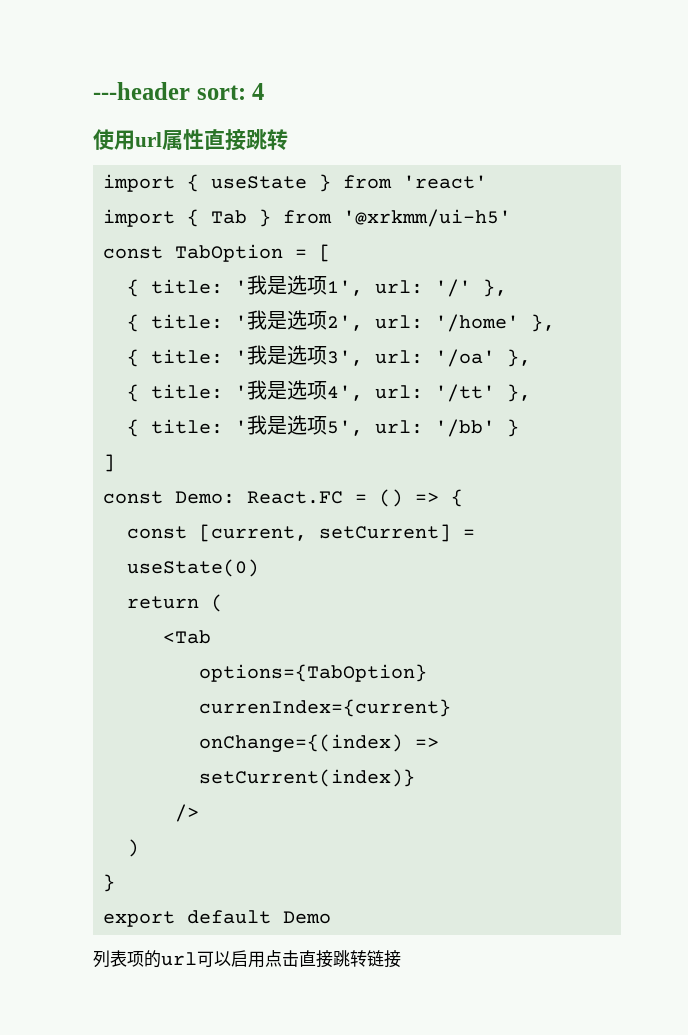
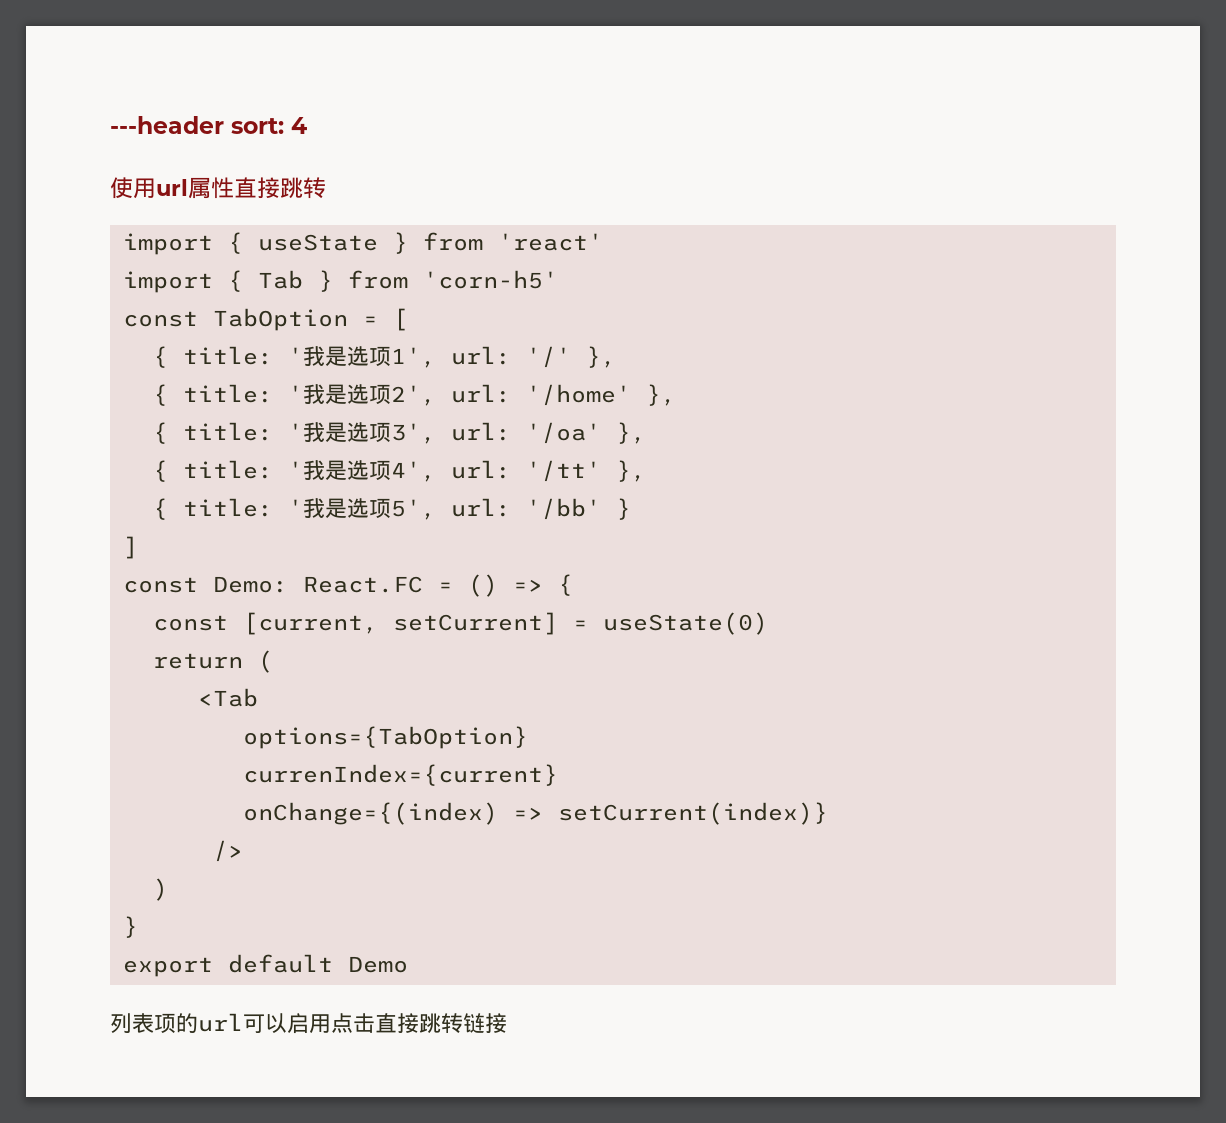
- import { Tab } from '@xrkmm/ui-h5'
+ import { Tab } from 'corn-h5'

